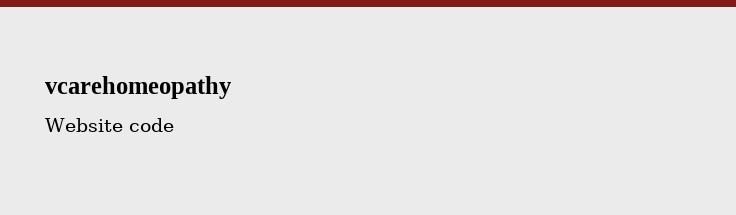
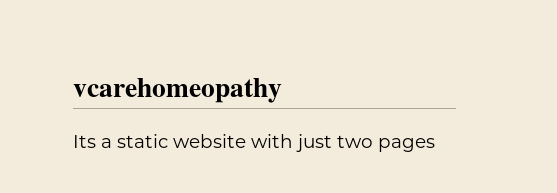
- Website code
+ Its a static website with just two pages

